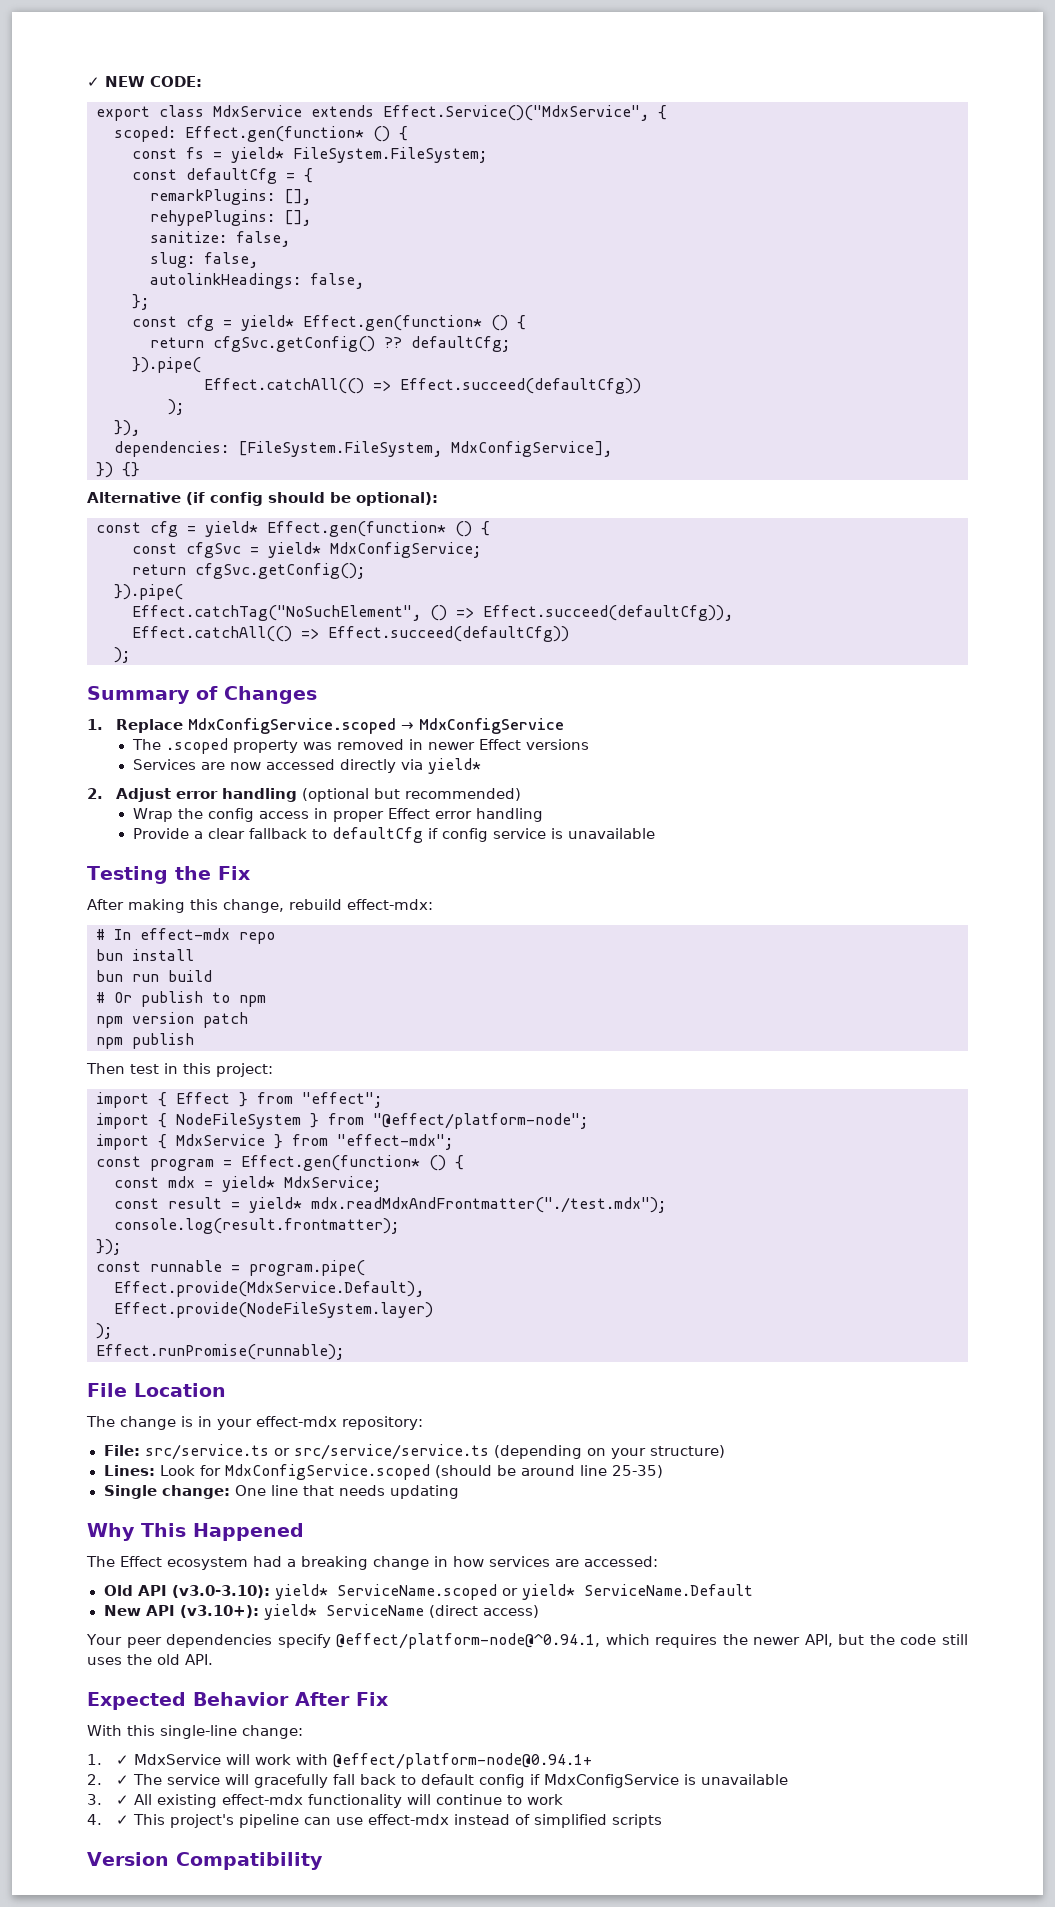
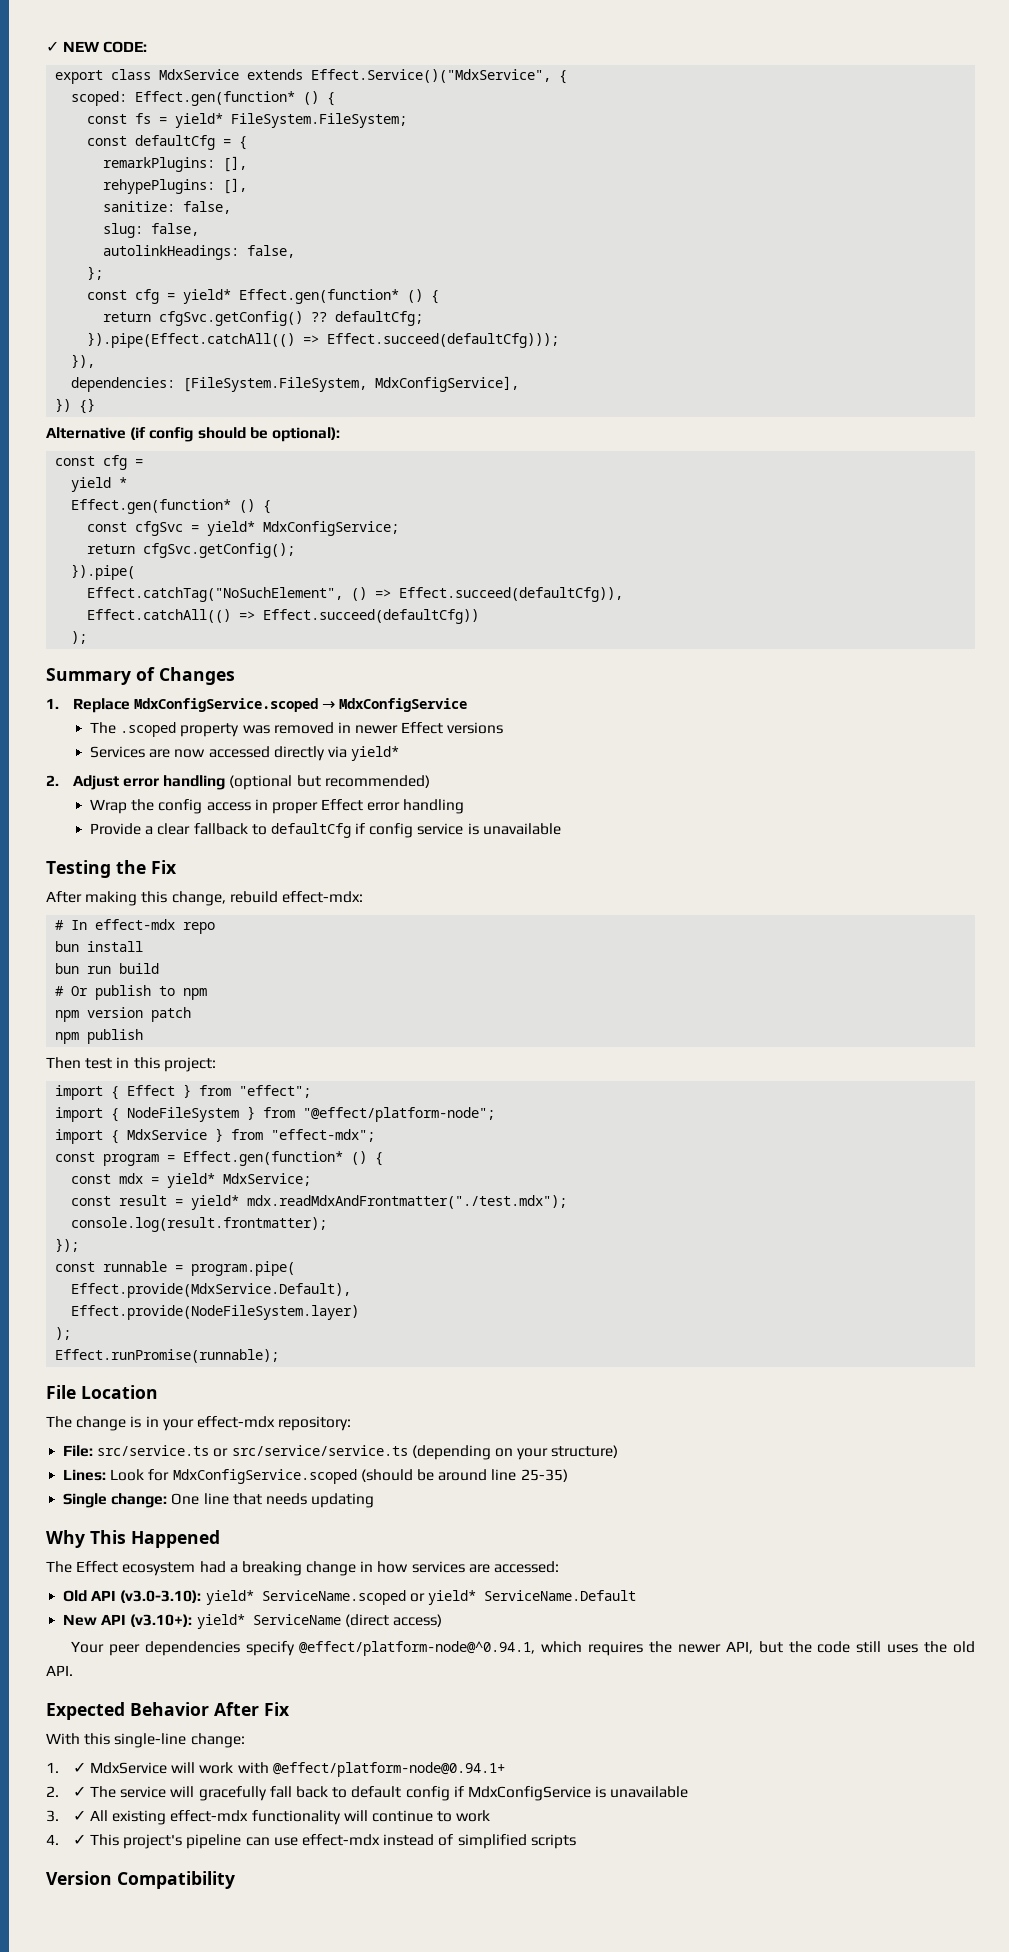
  return cfgSvc.getConfig() ?? defaultCfg;
- }).pipe(
- Effect.catchAll(() => Effect.succeed(defaultCfg))
- );
+ }).pipe(Effect.catchAll(() => Effect.succeed(defaultCfg)));
  Alternative (if config should be optional):
- const cfg = yield* Effect.gen(function* () {
+ const cfg =
+ yield *
+ Effect.gen(function* () {

